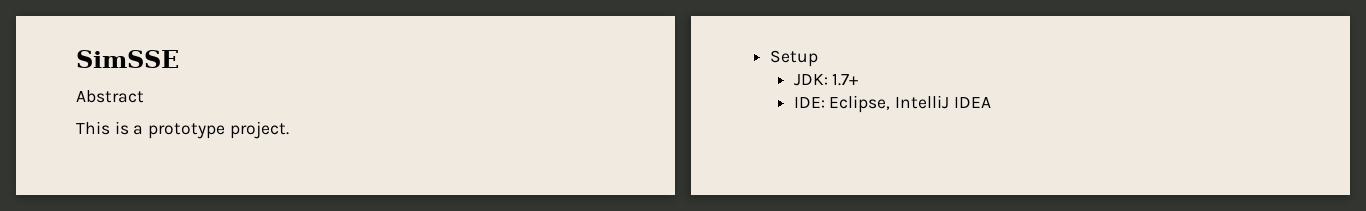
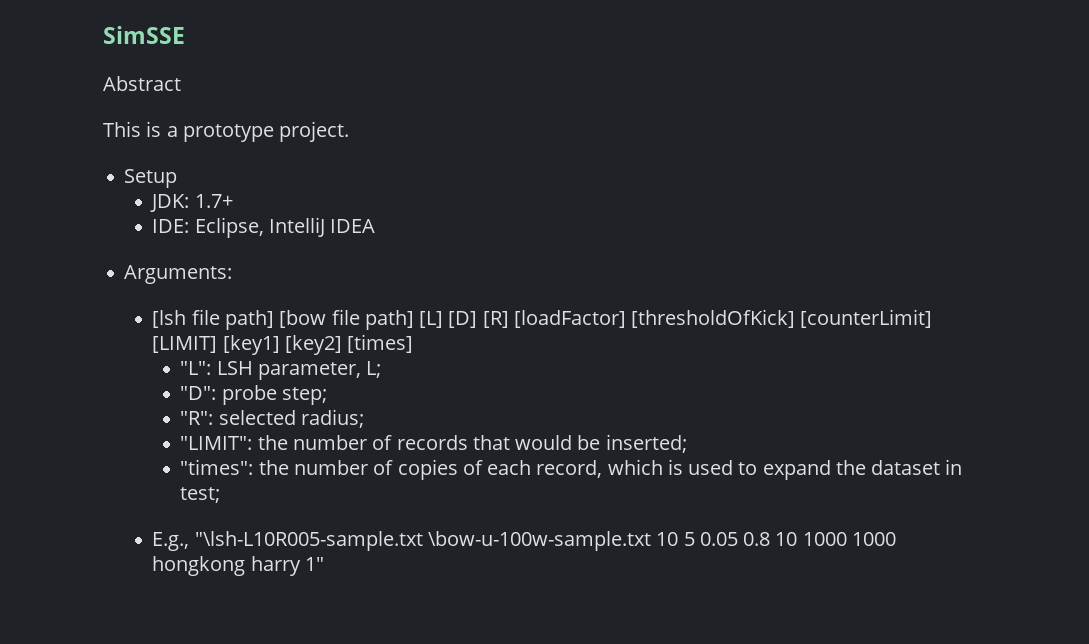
+ Arguments:
+ [lsh file path] [bow file path] [L] [D] [R] [loadFactor] [thresholdOfKick] [counterLimit] [LIMIT] [key1] [key2] [times]
+ "L": LSH parameter, L;
+ "D": probe step;
+ "R": selected radius;
+ "LIMIT": the number of records that would be inserted;
+ "times": the number of copies of each record, which is used to expand the dataset in test;
+ E.g., "\lsh-L10R005-sample.txt \bow-u-100w-sample.txt 10 5 0.05 0.8 10 1000 1000 hongkong harry 1"

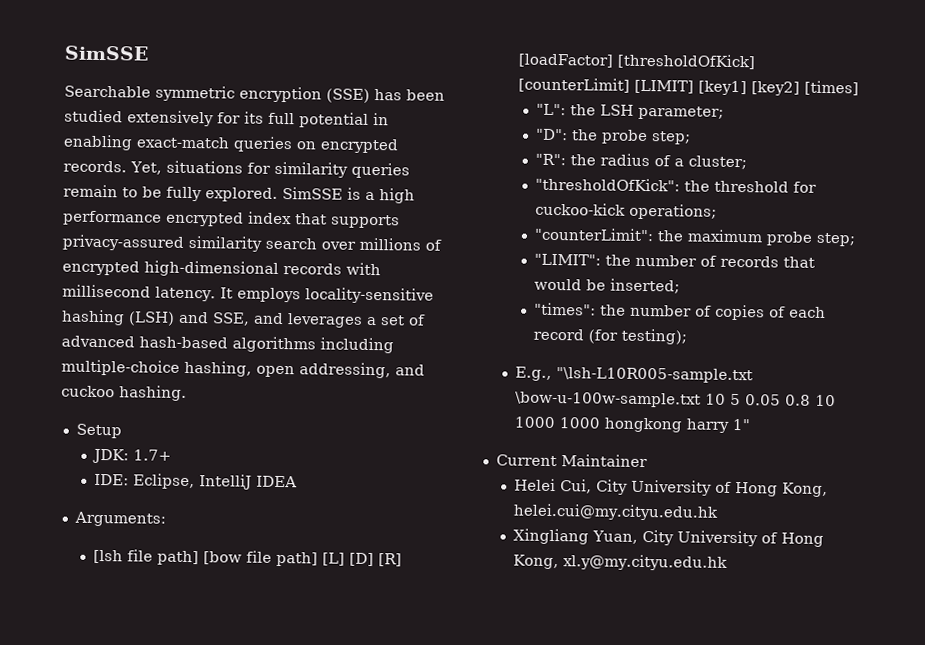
- Abstract
- This is a prototype project.
+ Searchable symmetric encryption (SSE) has been studied extensively for its full potential in enabling exact-match queries on encrypted records. Yet, situations for similarity queries remain to be fully explored. SimSSE is a high performance encrypted index that supports privacy-assured similarity search over millions of encrypted high-dimensional records with millisecond latency. It employs locality-sensitive hashing (LSH) and SSE, and leverages a set of advanced hash-based algorithms including multiple-choice hashing, open addressing, and cuckoo hashing.
- "L": LSH parameter, L;
+ "L": the LSH parameter;
- "D": probe step;
+ "D": the probe step;
- "R": selected radius;
+ "R": the radius of a cluster;
+ "thresholdOfKick": the threshold for cuckoo-kick operations;
+ "counterLimit": the maximum probe step;
- "times": the number of copies of each record, which is used to expand the dataset in test;
+ "times": the number of copies of each record (for testing);
+ Current Maintainer
+ Helei Cui, City University of Hong Kong, helei.cui@my.cityu.edu.hk
+ Xingliang Yuan, City University of Hong Kong, xl.y@my.cityu.edu.hk

